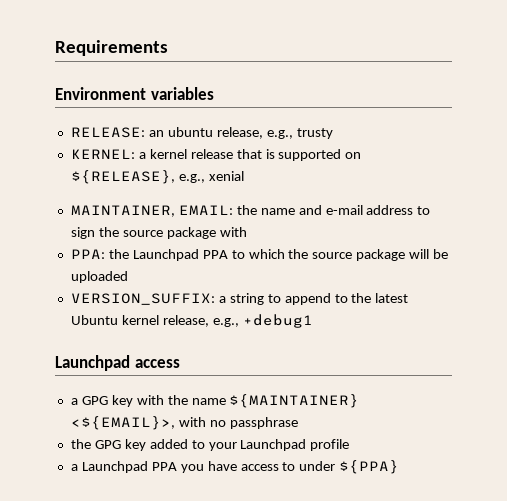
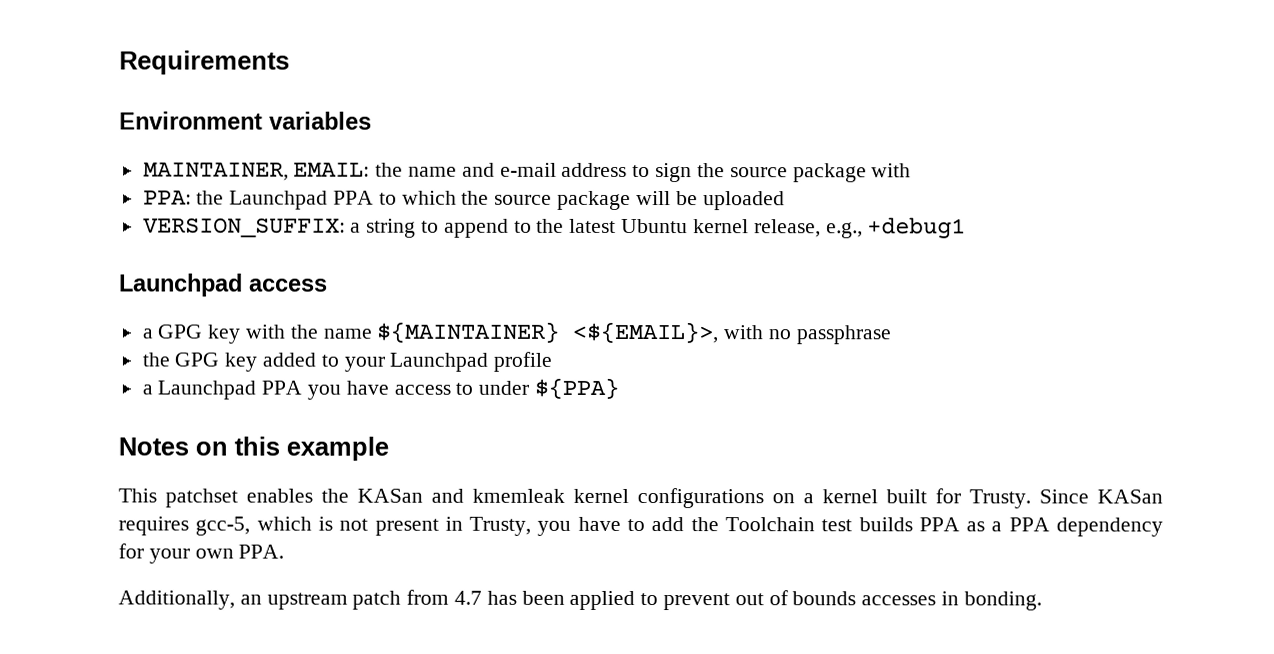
- RELEASE: an ubuntu release, e.g., trusty
- KERNEL: a kernel release that is supported on ${RELEASE}, e.g., xenial
+ Notes on this example
+ This patchset enables the KASan and kmemleak kernel configurations on a kernel built for Trusty. Since KASan requires gcc-5, which is not present in Trusty, you have to add the Toolchain test builds PPA as a PPA dependency for your own PPA.
+ Additionally, an upstream patch from 4.7 has been applied to prevent out of bounds accesses in bonding.

